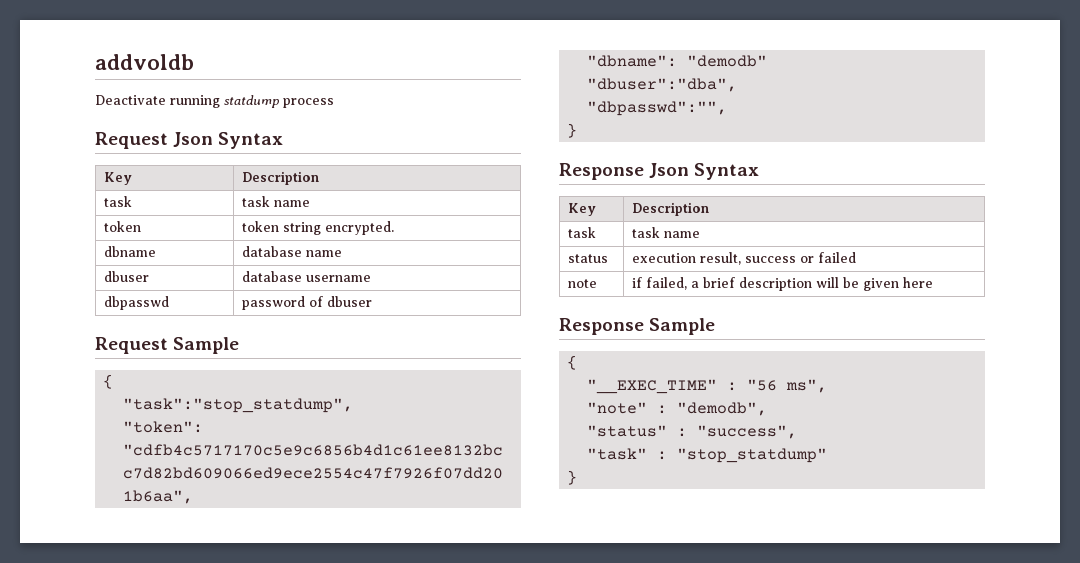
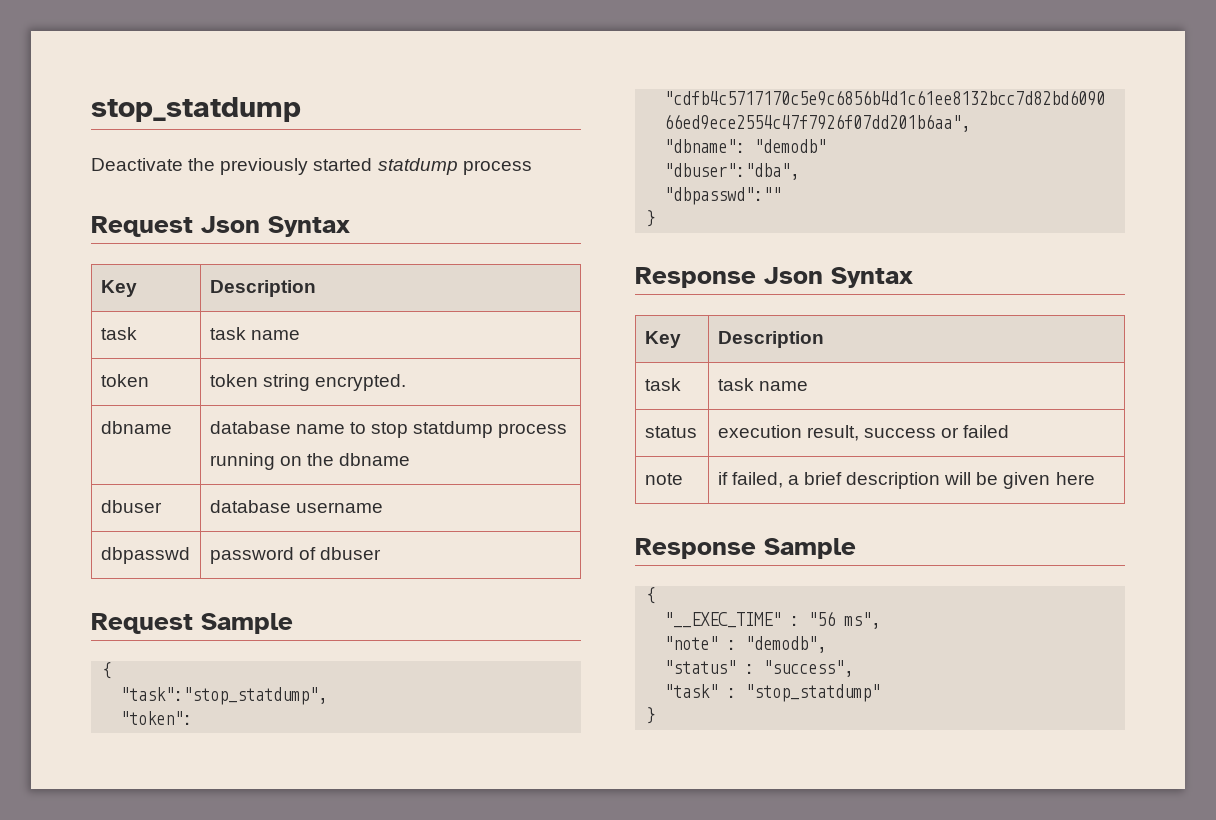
- addvoldb
+ stop_statdump
- Deactivate running statdump process
+ Deactivate the previously started statdump process
- dbname | database name
+ dbname | database name to stop statdump process running on the dbname
- "dbpasswd":"",
+ "dbpasswd":""

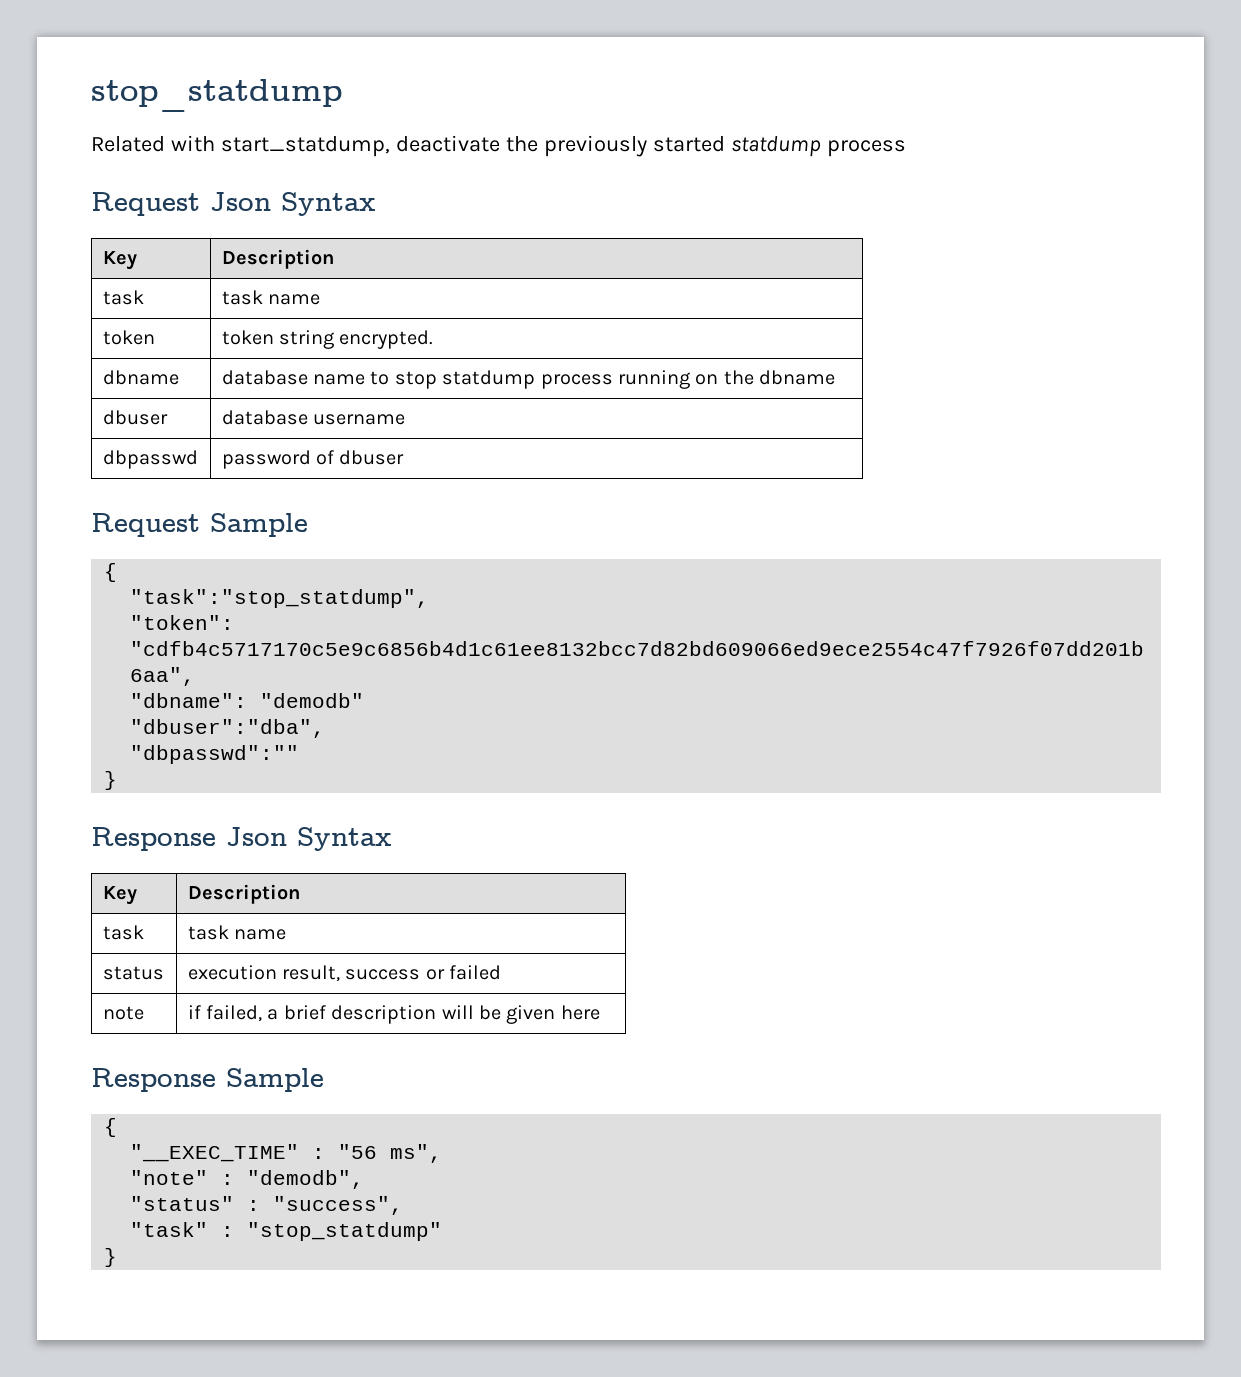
- Deactivate the previously started statdump process
+ Related with start_statdump, deactivate the previously started statdump process

